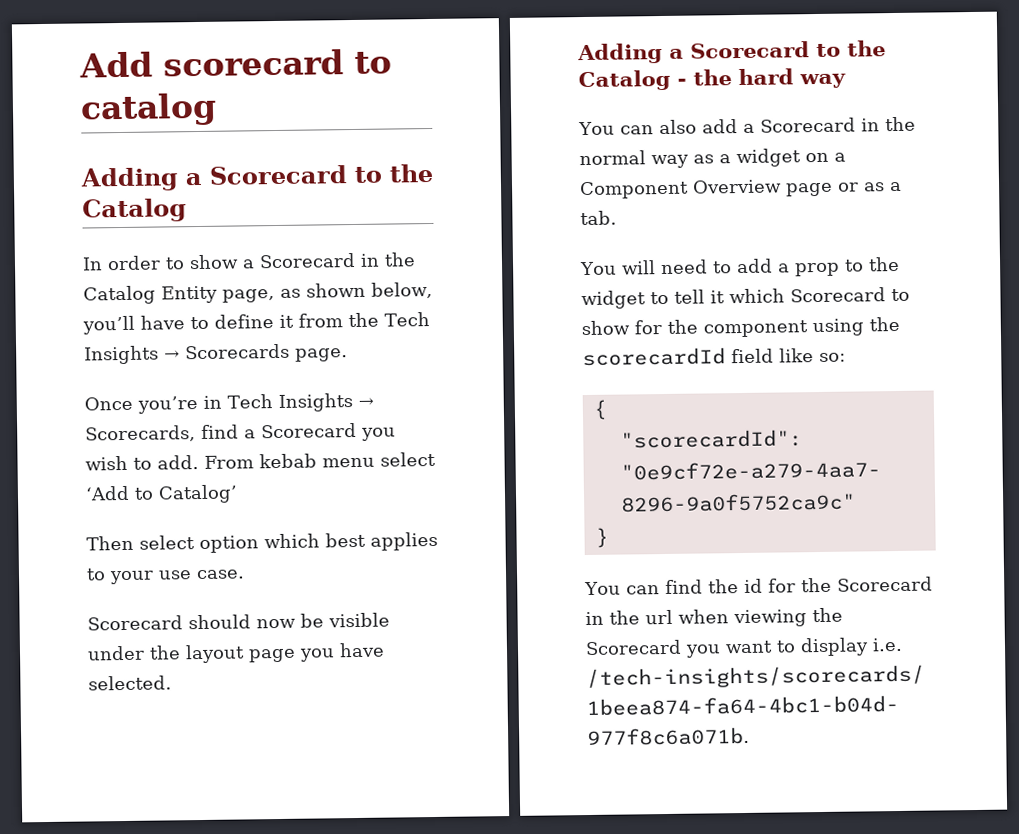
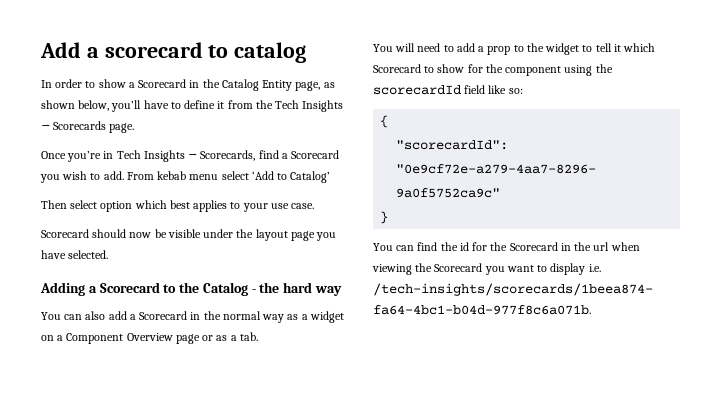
- Add scorecard to catalog
- Adding a Scorecard to the Catalog
+ Add a scorecard to catalog

